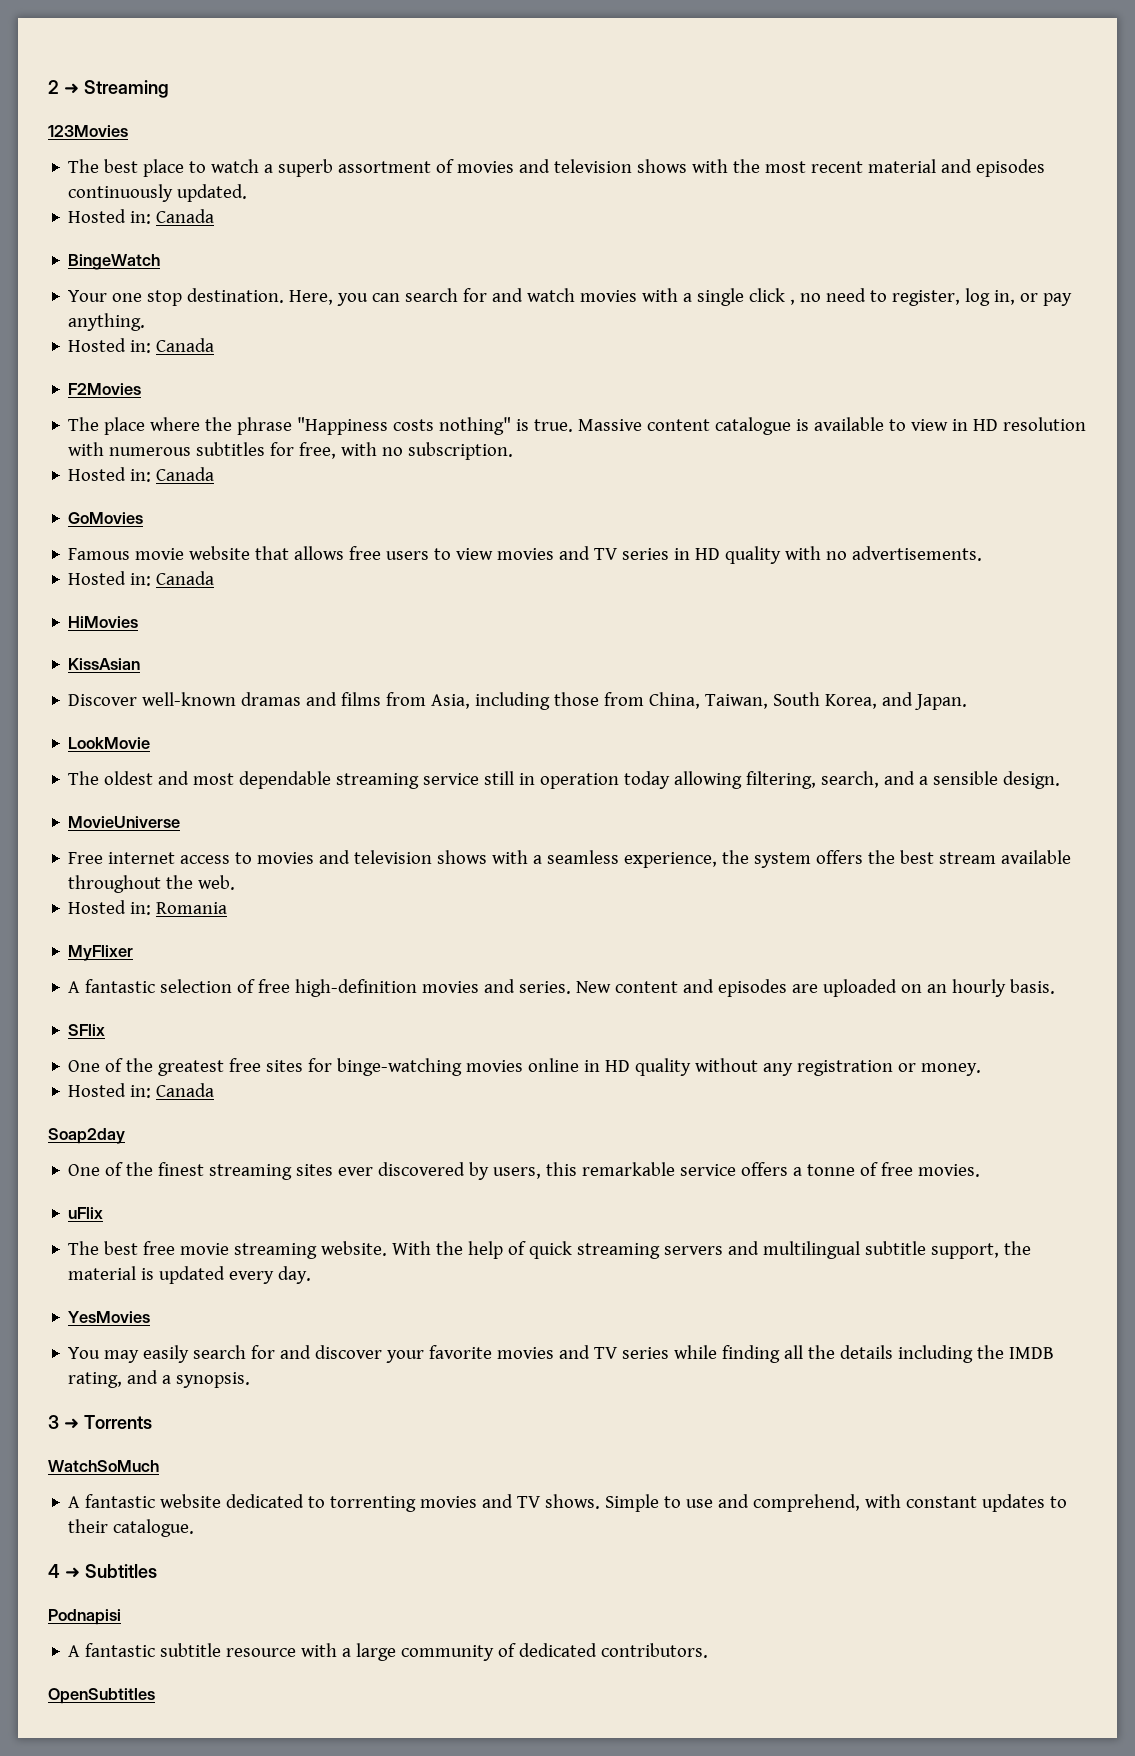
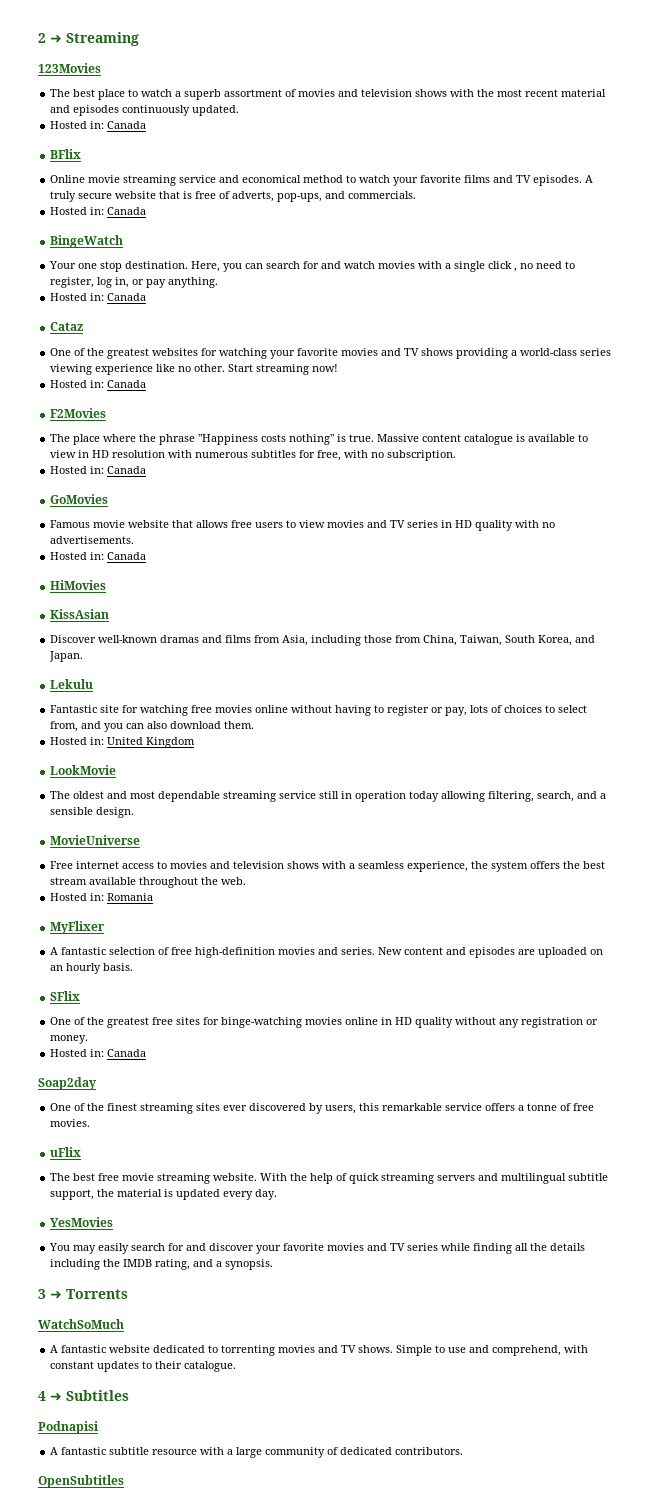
+ BFlix
+ Online movie streaming service and economical method to watch your favorite films and TV episodes. A truly secure website that is free of adverts, pop-ups, and commercials.
+ Hosted in: Canada
+ Cataz
+ One of the greatest websites for watching your favorite movies and TV shows providing a world-class series viewing experience like no other. Start streaming now!
+ Hosted in: Canada
+ Lekulu
+ Fantastic site for watching free movies online without having to register or pay, lots of choices to select from, and you can also download them.
+ Hosted in: United Kingdom

